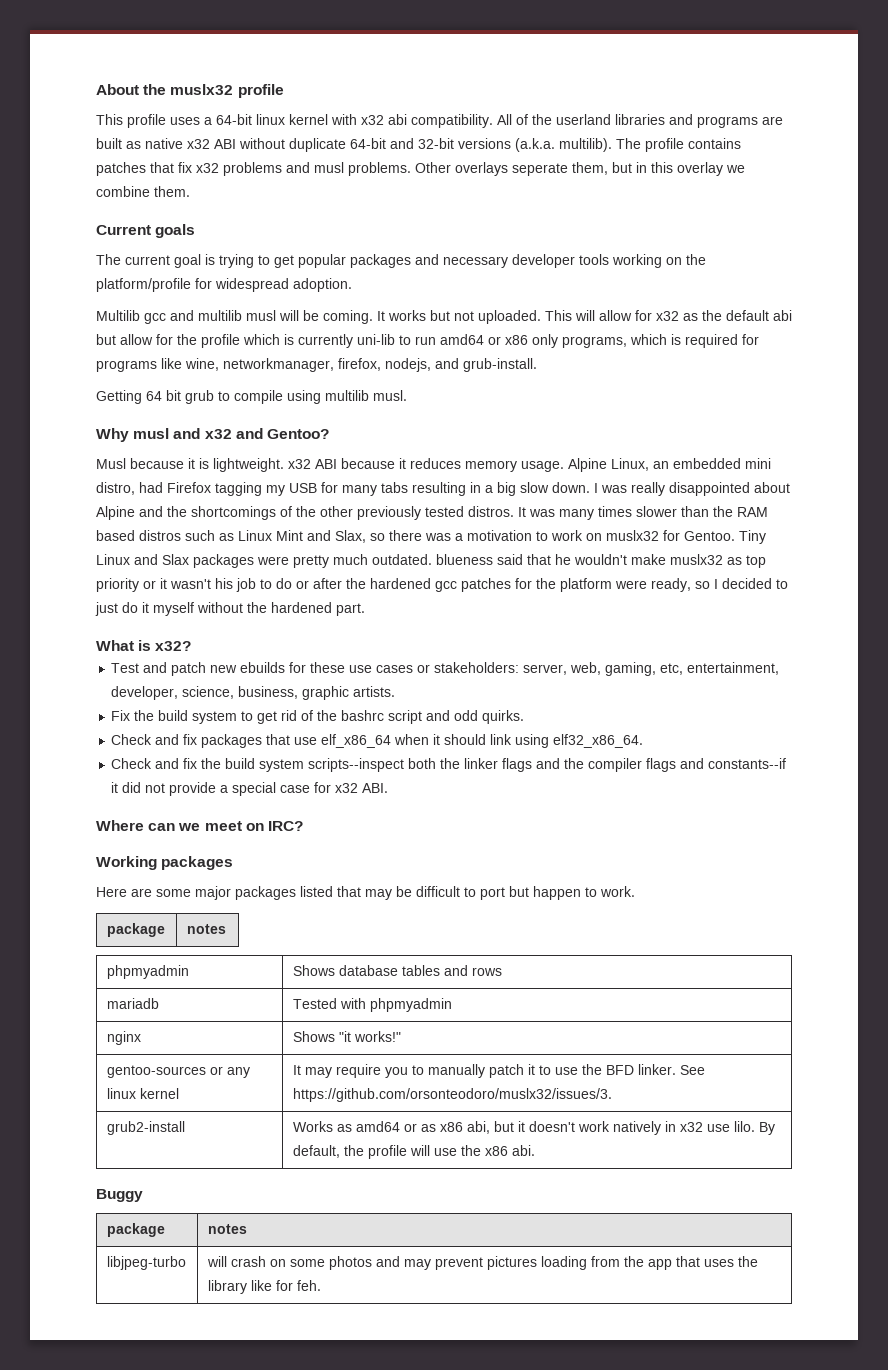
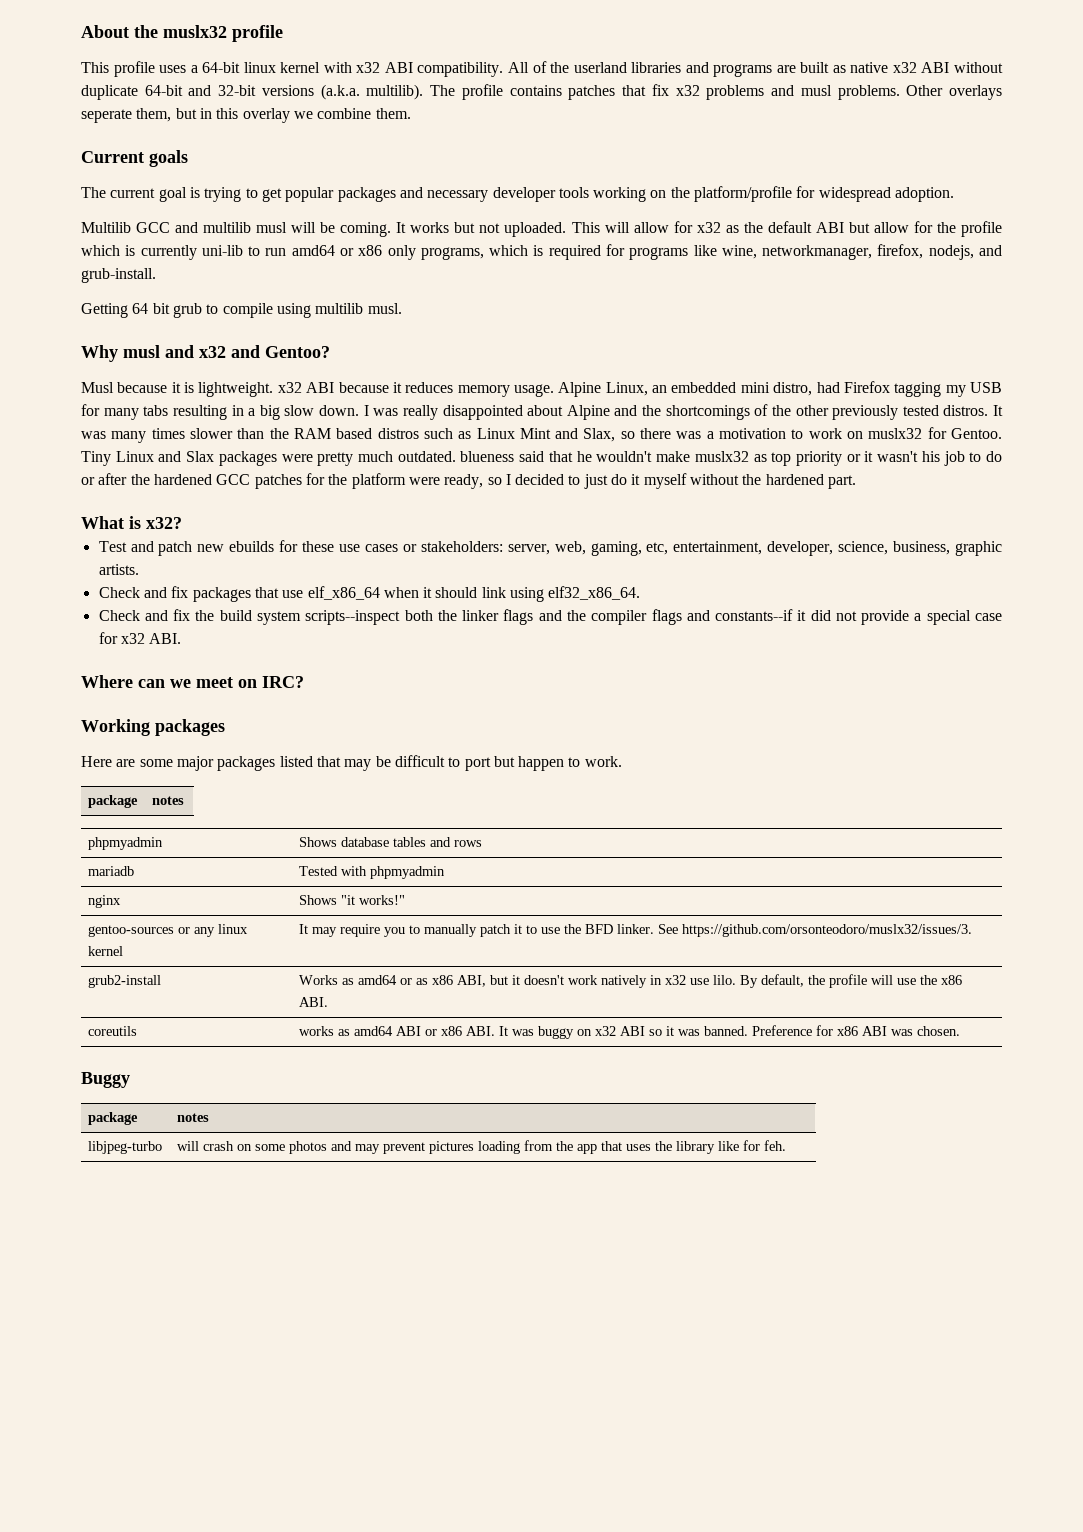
- This profile uses a 64-bit linux kernel with x32 abi compatibility.
+ This profile uses a 64-bit linux kernel with x32 ABI compatibility.
- Multilib gcc and multilib musl will be coming.
+ Multilib GCC and multilib musl will be coming.
- This will allow for x32 as the default abi but allow for the profile which is currently uni-lib to run amd64 or x86 only programs, which is required for programs like wine, networkmanager, firefox, nodejs, and grub-install.
+ This will allow for x32 as the default ABI but allow for the profile which is currently uni-lib to run amd64 or x86 only programs, which is required for programs like wine, networkmanager, firefox, nodejs, and grub-install.
- Tiny Linux and Slax packages were pretty much outdated. blueness said that he wouldn't make muslx32 as top priority or it wasn't his job to do or after the hardened gcc patches for the platform were ready, so I decided to just do it myself without the hardened part.
+ Tiny Linux and Slax packages were pretty much outdated. blueness said that he wouldn't make muslx32 as top priority or it wasn't his job to do or after the hardened GCC patches for the platform were ready, so I decided to just do it myself without the hardened part.
- Fix the build system to get rid of the bashrc script and odd quirks.
- grub2-install | Works as amd64 or as x86 abi, but it doesn't work natively in x32 use lilo. By default, the profile will use the x86 abi.
+ grub2-install | Works as amd64 or as x86 ABI, but it doesn't work natively in x32 use lilo. By default, the profile will use the x86 ABI.
+ coreutils | works as amd64 ABI or x86 ABI. It was buggy on x32 ABI so it was banned. Preference for x86 ABI was chosen.

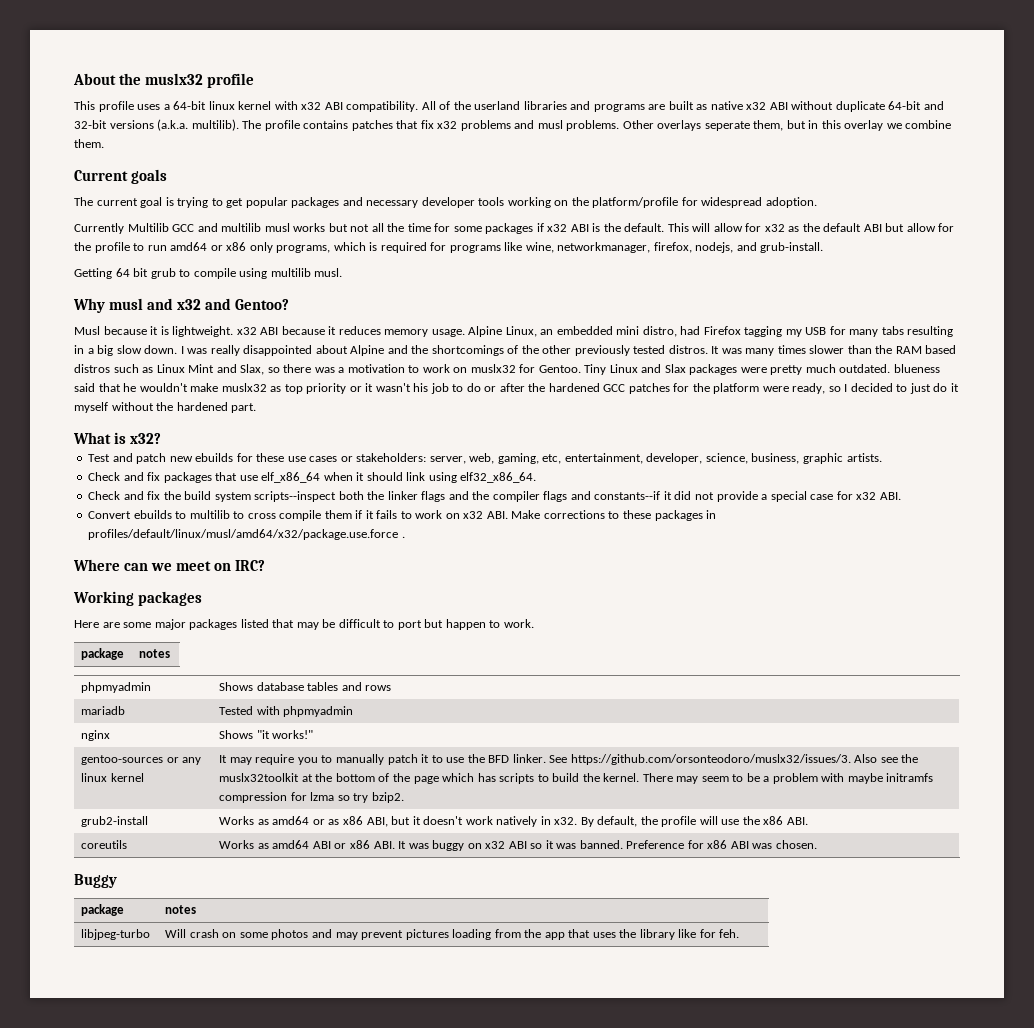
- Multilib GCC and multilib musl will be coming. It works but not uploaded.
+ Currently Multilib GCC and multilib musl works but not all the time for some packages if x32 ABI is the default.
- This will allow for x32 as the default ABI but allow for the profile which is currently uni-lib to run amd64 or x86 only programs, which is required for programs like wine, networkmanager, firefox, nodejs, and grub-install.
+ This will allow for x32 as the default ABI but allow for the profile to run amd64 or x86 only programs, which is required for programs like wine, networkmanager, firefox, nodejs, and grub-install.
+ Convert ebuilds to multilib to cross compile them if it fails to work on x32 ABI. Make corrections to these packages in profiles/default/linux/musl/amd64/x32/package.use.force .
- See https://github.com/orsonteodoro/muslx32/issues/3.
+ See https://github.com/orsonteodoro/muslx32/issues/3. Also see the muslx32toolkit at the bottom of the page which has scripts to build the kernel. There may seem to be a problem with maybe initramfs compression for lzma so try bzip2.
- grub2-install | Works as amd64 or as x86 ABI, but it doesn't work natively in x32 use lilo. By default, the profile will use the x86 ABI.
+ grub2-install | Works as amd64 or as x86 ABI, but it doesn't work natively in x32. By default, the profile will use the x86 ABI.
- coreutils | works as amd64 ABI or x86 ABI. It was buggy on x32 ABI so it was banned. Preference for x86 ABI was chosen.
+ coreutils | Works as amd64 ABI or x86 ABI. It was buggy on x32 ABI so it was banned. Preference for x86 ABI was chosen.
- libjpeg-turbo | will crash on some photos and may prevent pictures loading from the app that uses the library like for feh.
+ libjpeg-turbo | Will crash on some photos and may prevent pictures loading from the app that uses the library like for feh.

